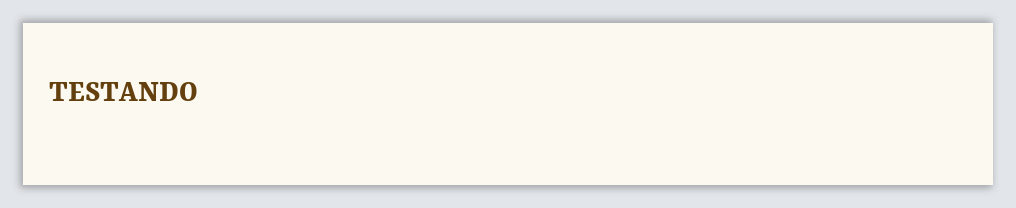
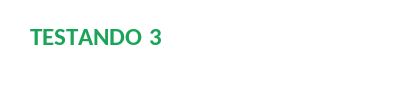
- TESTANDO
+ TESTANDO 3

